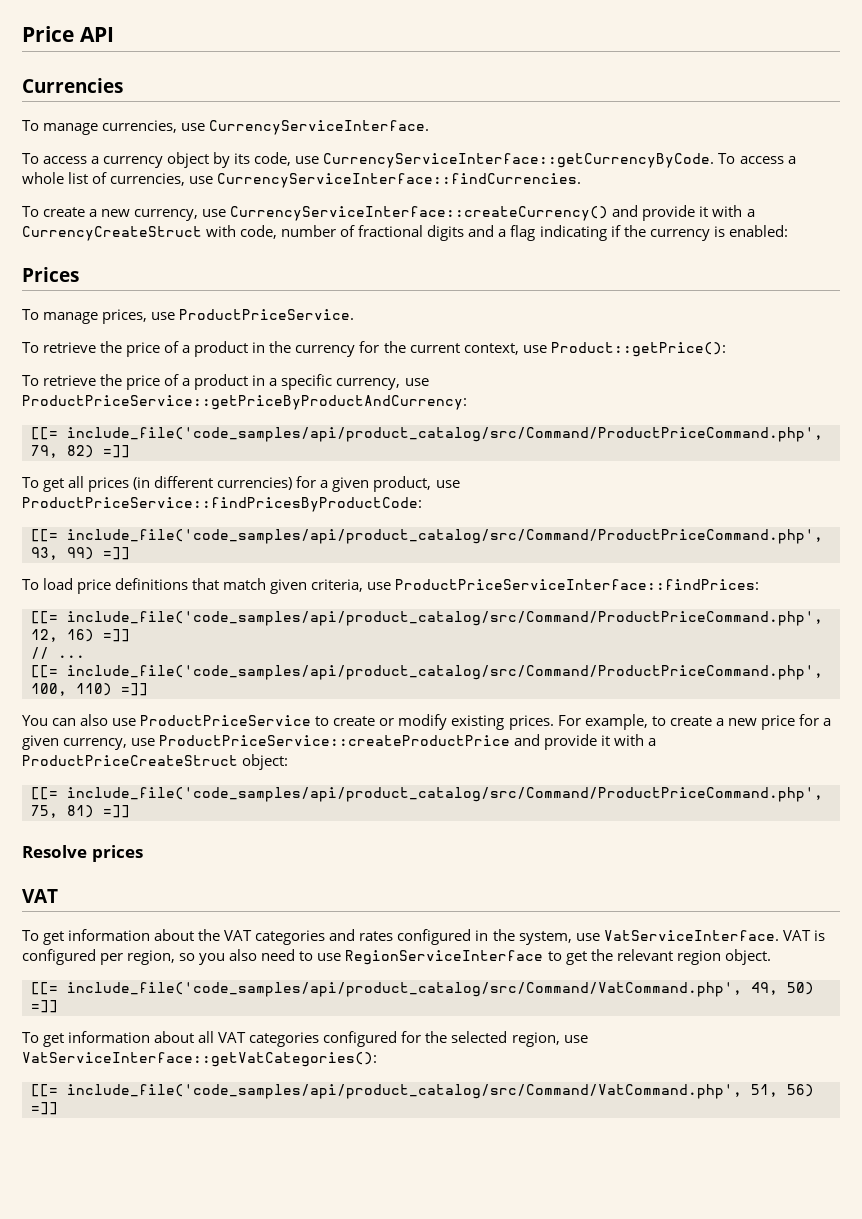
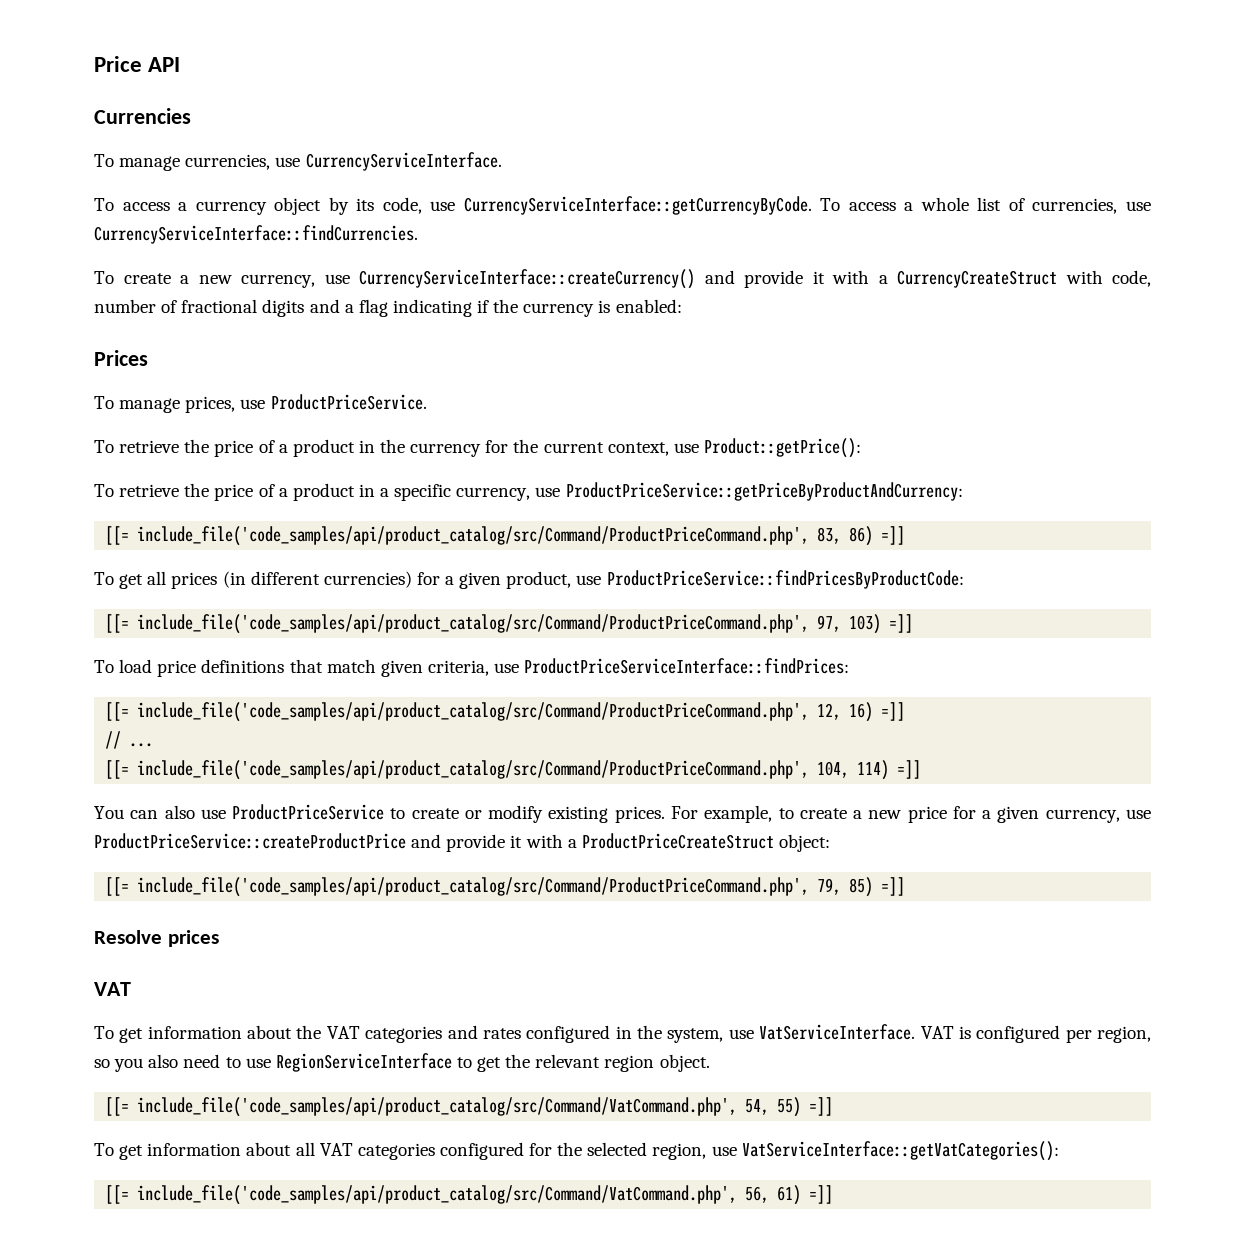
- [[= include_file('code_samples/api/product_catalog/src/Command/ProductPriceCommand.php', 79, 82) =]]
+ [[= include_file('code_samples/api/product_catalog/src/Command/ProductPriceCommand.php', 83, 86) =]]
- [[= include_file('code_samples/api/product_catalog/src/Command/ProductPriceCommand.php', 93, 99) =]]
+ [[= include_file('code_samples/api/product_catalog/src/Command/ProductPriceCommand.php', 97, 103) =]]
- [[= include_file('code_samples/api/product_catalog/src/Command/ProductPriceCommand.php', 100, 110) =]]
+ [[= include_file('code_samples/api/product_catalog/src/Command/ProductPriceCommand.php', 104, 114) =]]
- [[= include_file('code_samples/api/product_catalog/src/Command/ProductPriceCommand.php', 75, 81) =]]
+ [[= include_file('code_samples/api/product_catalog/src/Command/ProductPriceCommand.php', 79, 85) =]]
- [[= include_file('code_samples/api/product_catalog/src/Command/VatCommand.php', 49, 50) =]]
+ [[= include_file('code_samples/api/product_catalog/src/Command/VatCommand.php', 54, 55) =]]
- [[= include_file('code_samples/api/product_catalog/src/Command/VatCommand.php', 51, 56) =]]
+ [[= include_file('code_samples/api/product_catalog/src/Command/VatCommand.php', 56, 61) =]]

